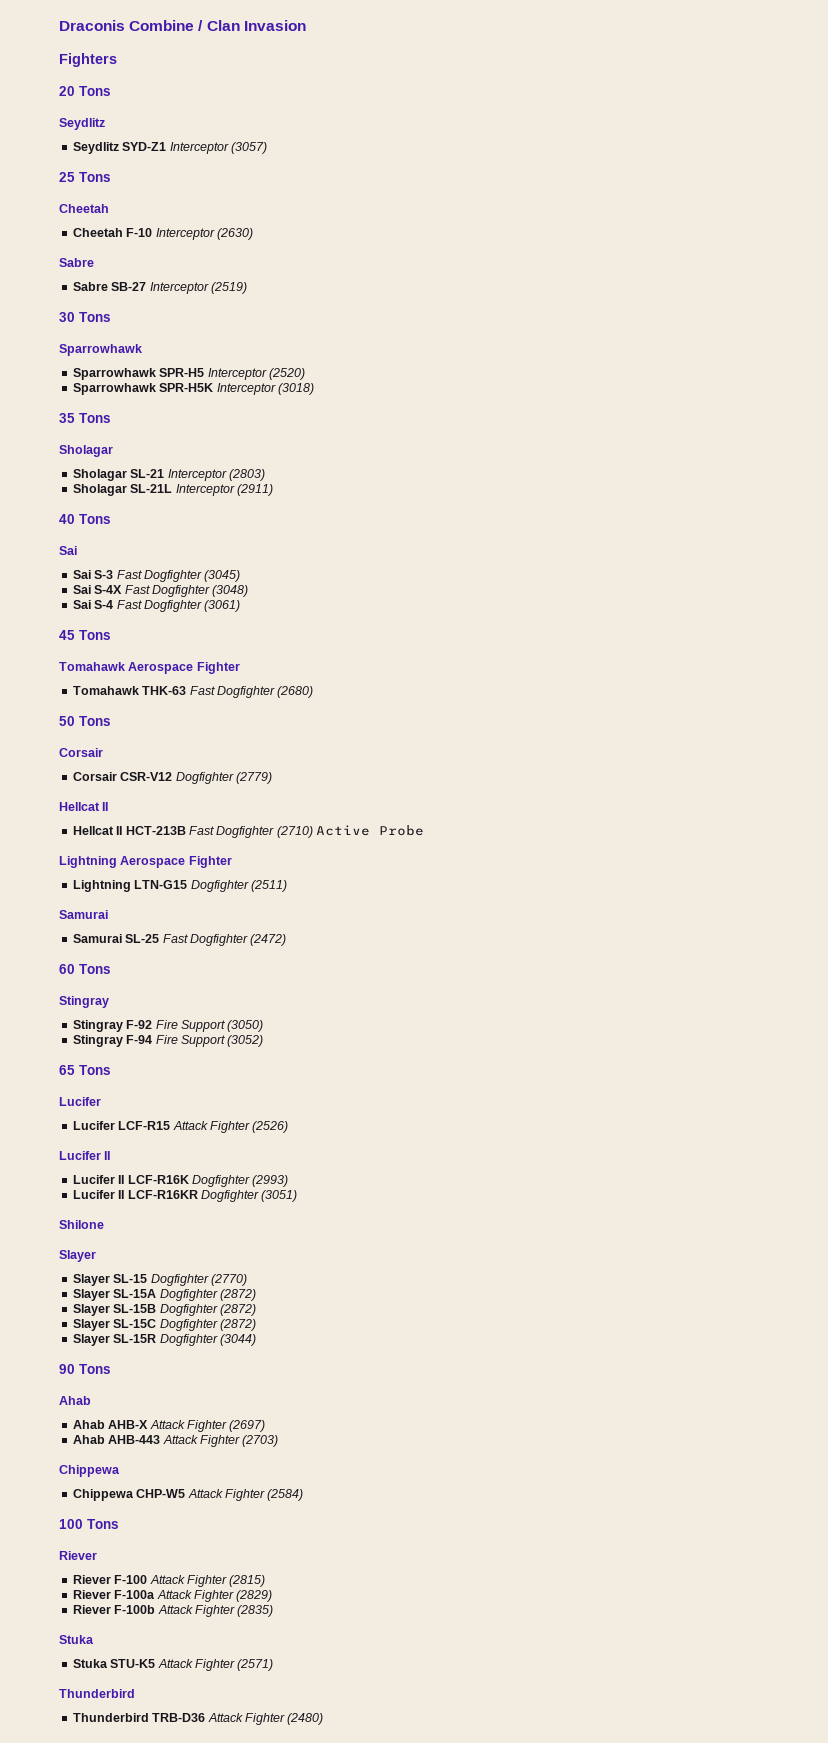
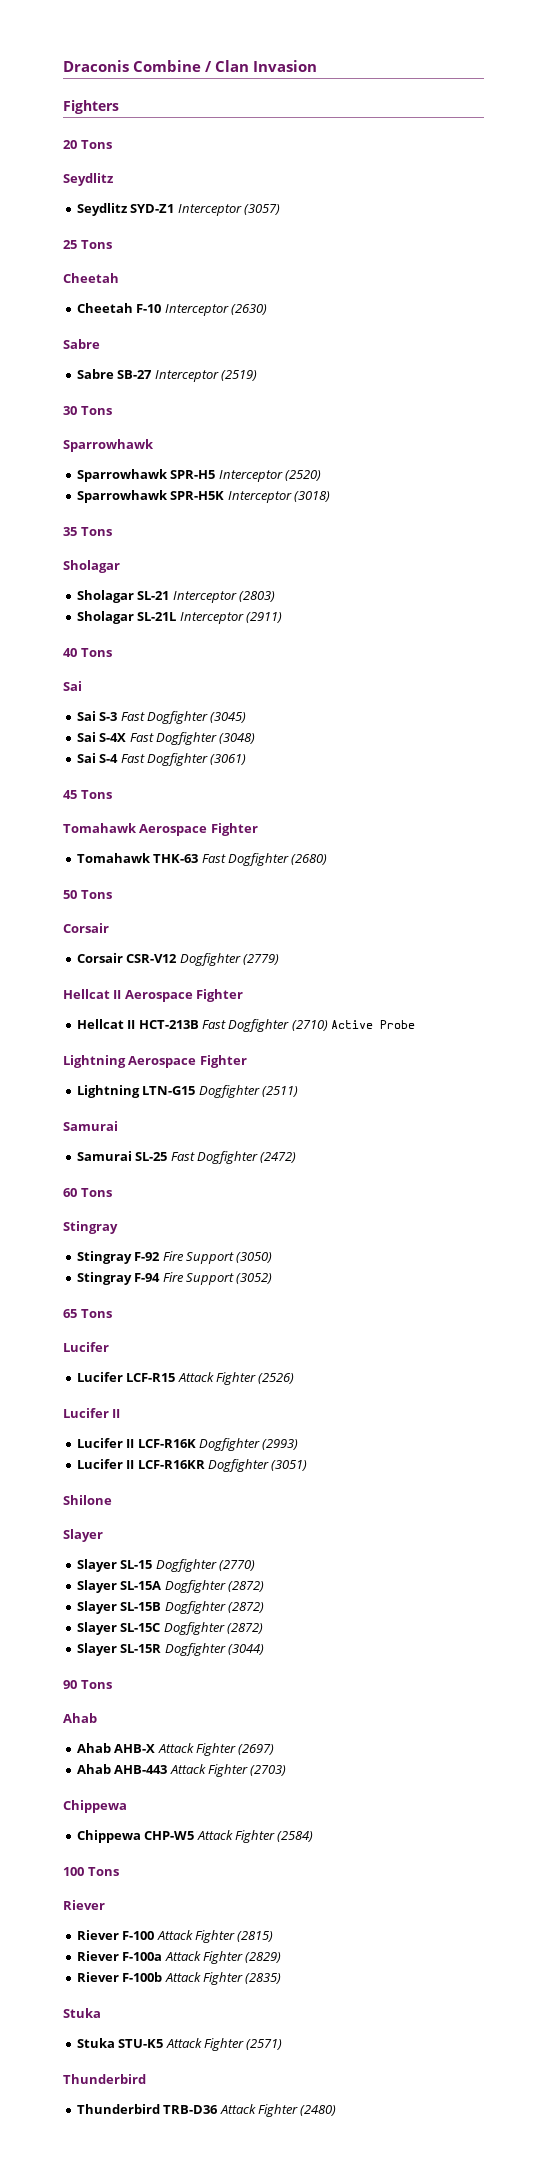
  Corsair CSR-V12 Dogfighter (2779)
- Hellcat II
+ Hellcat II Aerospace Fighter

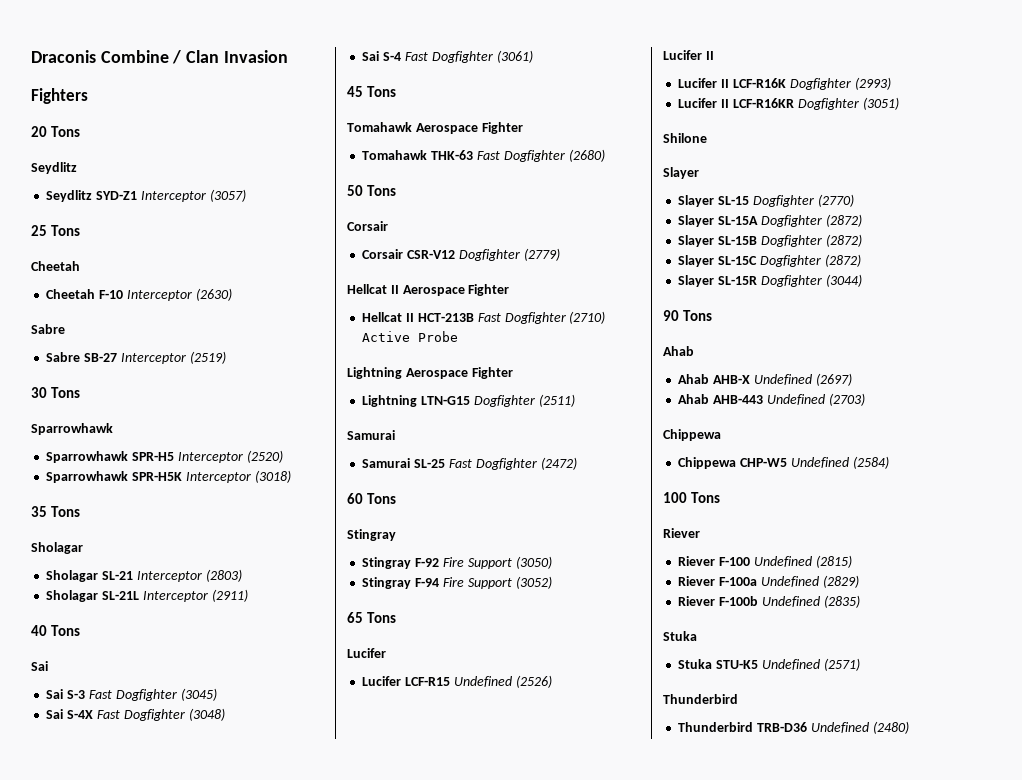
- Lucifer LCF-R15 Attack Fighter (2526)
+ Lucifer LCF-R15 Undefined (2526)
- Ahab AHB-X Attack Fighter (2697)
+ Ahab AHB-X Undefined (2697)
- Ahab AHB-443 Attack Fighter (2703)
+ Ahab AHB-443 Undefined (2703)
- Chippewa CHP-W5 Attack Fighter (2584)
+ Chippewa CHP-W5 Undefined (2584)
- Riever F-100 Attack Fighter (2815)
+ Riever F-100 Undefined (2815)
- Riever F-100a Attack Fighter (2829)
+ Riever F-100a Undefined (2829)
- Riever F-100b Attack Fighter (2835)
+ Riever F-100b Undefined (2835)
- Stuka STU-K5 Attack Fighter (2571)
+ Stuka STU-K5 Undefined (2571)
- Thunderbird TRB-D36 Attack Fighter (2480)
+ Thunderbird TRB-D36 Undefined (2480)

